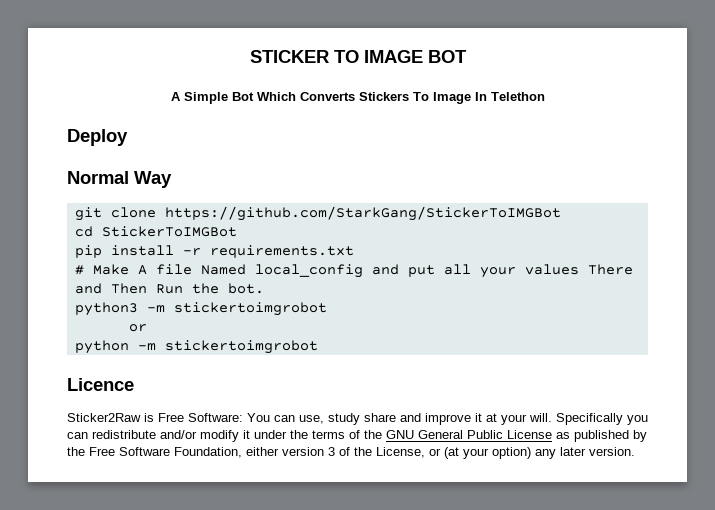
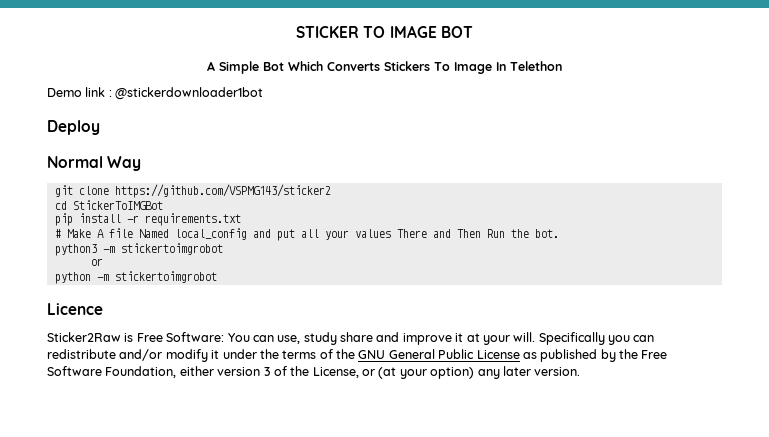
+ Demo link : @stickerdownloader1bot
- git clone https://github.com/StarkGang/StickerToIMGBot
+ git clone https://github.com/VSPMG143/sticker2

